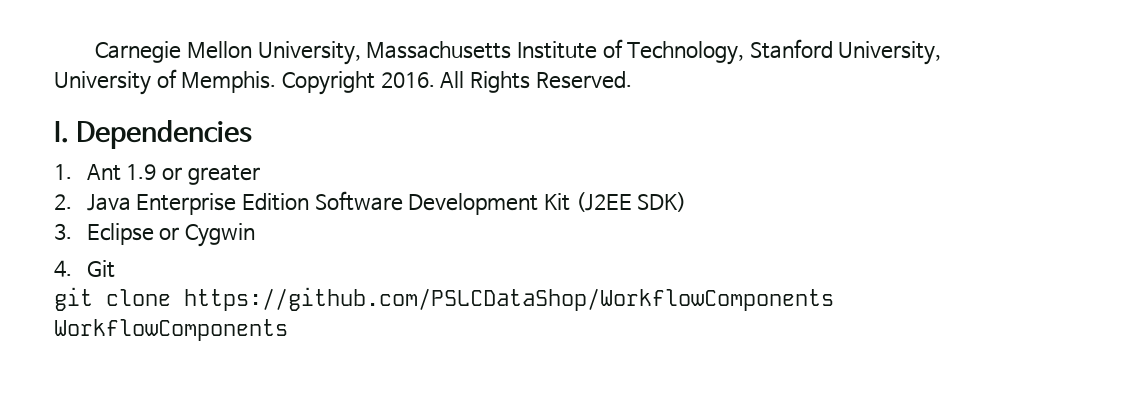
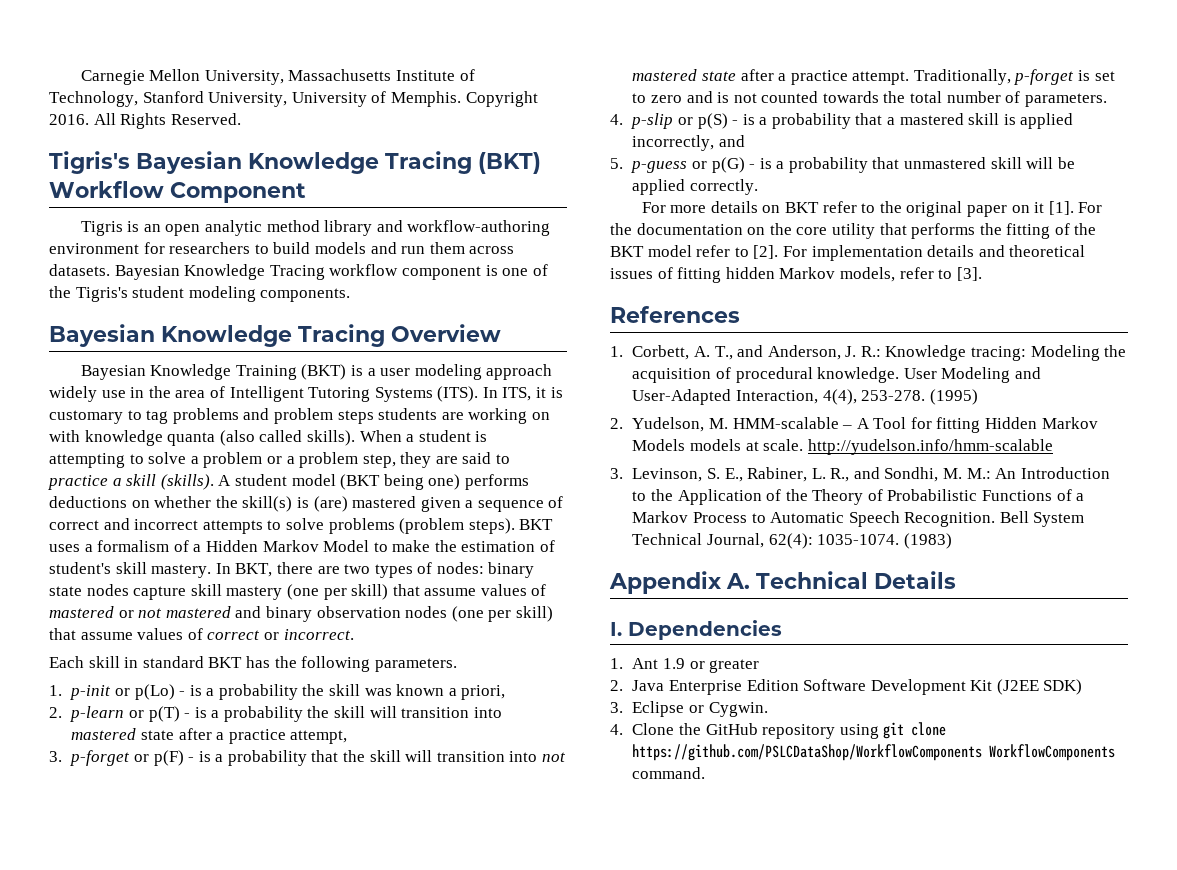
+ Tigris's Bayesian Knowledge Tracing (BKT) Workflow Component
+ Tigris is an open analytic method library and workflow-authoring environment for researchers to build models and run them across datasets. Bayesian Knowledge Tracing workflow component is one of the Tigris's student modeling components.
+ Bayesian Knowledge Tracing Overview
+ Bayesian Knowledge Training (BKT) is a user modeling approach widely use in the area of Intelligent Tutoring Systems (ITS). In ITS, it is customary to tag problems and problem steps students are working on with knowledge quanta (also called skills). When a student is attempting to solve a problem or a problem step, they are said to practice a skill (skills). A student model (BKT being one) performs deductions on whether the skill(s) is (are) mastered given a sequence of correct and incorrect attempts to solve problems (problem steps). BKT uses a formalism of a Hidden Markov Model to make the estimation of student's skill mastery. In BKT, there are two types of nodes: binary state nodes capture skill mastery (one per skill) that assume values of mastered or not mastered and binary observation nodes (one per skill) that assume values of correct or incorrect.
+ Each skill in standard BKT has the following parameters.
+ 1. p-init or p(Lo) - is a probability the skill was known a priori,
+ 2. p-learn or p(T) - is a probability the skill will transition into mastered state after a practice attempt,
+ 3. p-forget or p(F) - is a probability that the skill will transition into not mastered state after a practice attempt. Traditionally, p-forget is set to zero and is not counted towards the total number of parameters.
+ 4. p-slip or p(S) - is a probability that a mastered skill is applied incorrectly, and
+ 5. p-guess or p(G) - is a probability that unmastered skill will be applied correctly.
+ For more details on BKT refer to the original paper on it [1]. For the documentation on the core utility that performs the fitting of the BKT model refer to [2]. For implementation details and theoretical issues of fitting hidden Markov models, refer to [3].
+ References
+ 1. Corbett, A. T., and Anderson, J. R.: Knowledge tracing: Modeling the acquisition of procedural knowledge. User Modeling and User-Adapted Interaction, 4(4), 253-278. (1995)
+ 2. Yudelson, M. HMM-scalable – A Tool for fitting Hidden Markov Models models at scale. http://yudelson.info/hmm-scalable
+ 3. Levinson, S. E., Rabiner, L. R., and Sondhi, M. M.: An Introduction to the Application of the Theory of Probabilistic Functions of a Markov Process to Automatic Speech Recognition. Bell System Technical Journal, 62(4): 1035-1074. (1983)
+ Appendix A. Technical Details
- 3. Eclipse or Cygwin
- 4. Git
- git clone https://github.com/PSLCDataShop/WorkflowComponents WorkflowComponents
+ 3. Eclipse or Cygwin.
+ 4. Clone the GitHub repository using git clone https://github.com/PSLCDataShop/WorkflowComponents WorkflowComponents command.

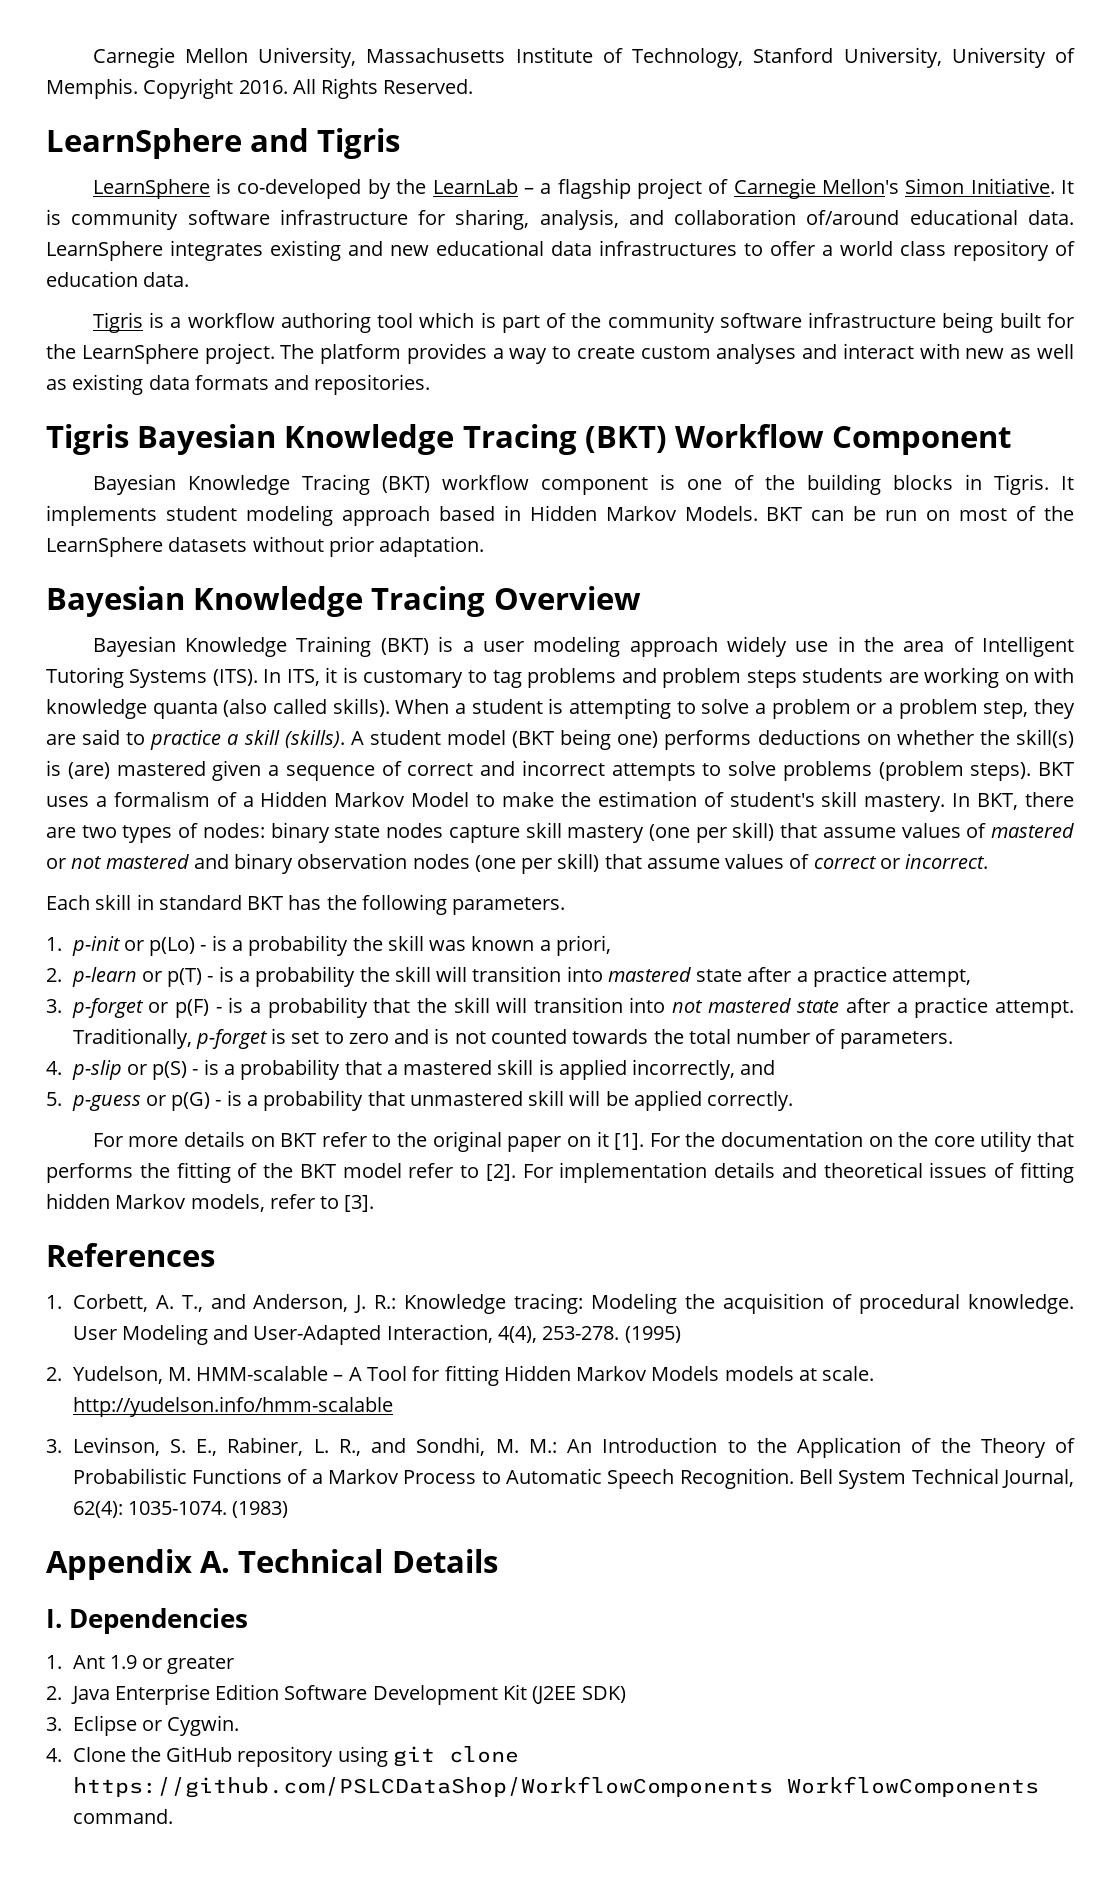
- Tigris's Bayesian Knowledge Tracing (BKT) Workflow Component
+ LearnSphere and Tigris
+ LearnSphere is co-developed by the LearnLab – a flagship project of Carnegie Mellon's Simon Initiative. It is community software infrastructure for sharing, analysis, and collaboration of/around educational data. LearnSphere integrates existing and new educational data infrastructures to offer a world class repository of education data.
+ Tigris is a workflow authoring tool which is part of the community software infrastructure being built for the LearnSphere project. The platform provides a way to create custom analyses and interact with new as well as existing data formats and repositories.
+ Tigris Bayesian Knowledge Tracing (BKT) Workflow Component
- Tigris is an open analytic method library and workflow-authoring environment for researchers to build models and run them across datasets. Bayesian Knowledge Tracing workflow component is one of the Tigris's student modeling components.
+ Bayesian Knowledge Tracing (BKT) workflow component is one of the building blocks in Tigris. It implements student modeling approach based in Hidden Markov Models. BKT can be run on most of the LearnSphere datasets without prior adaptation.

